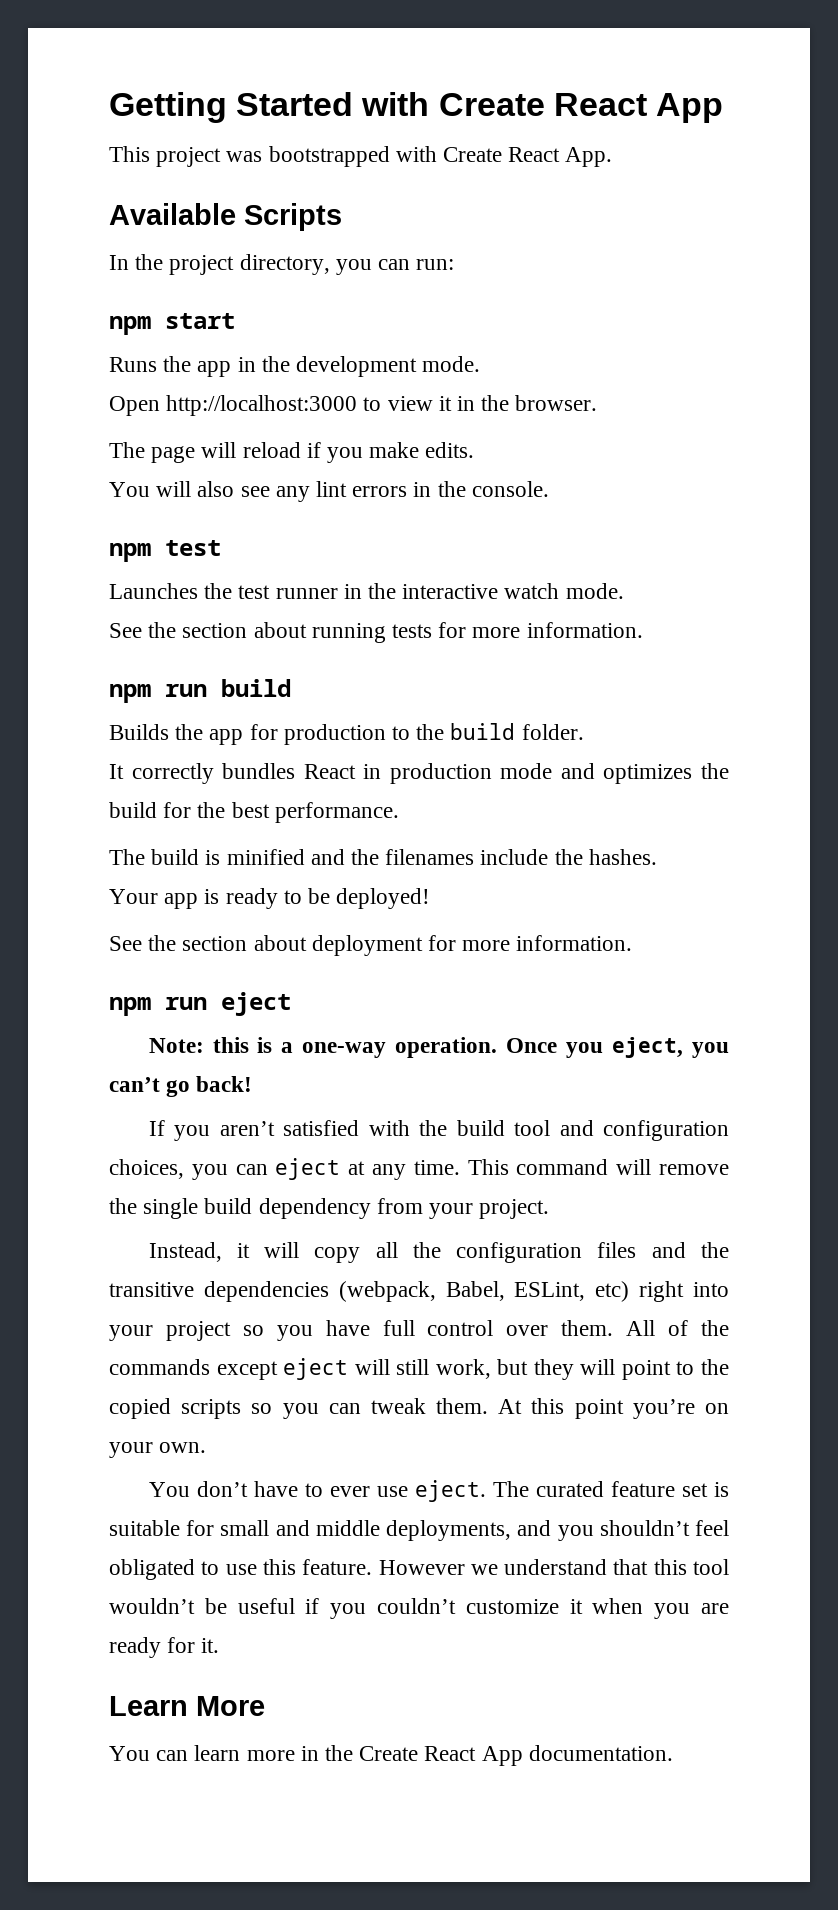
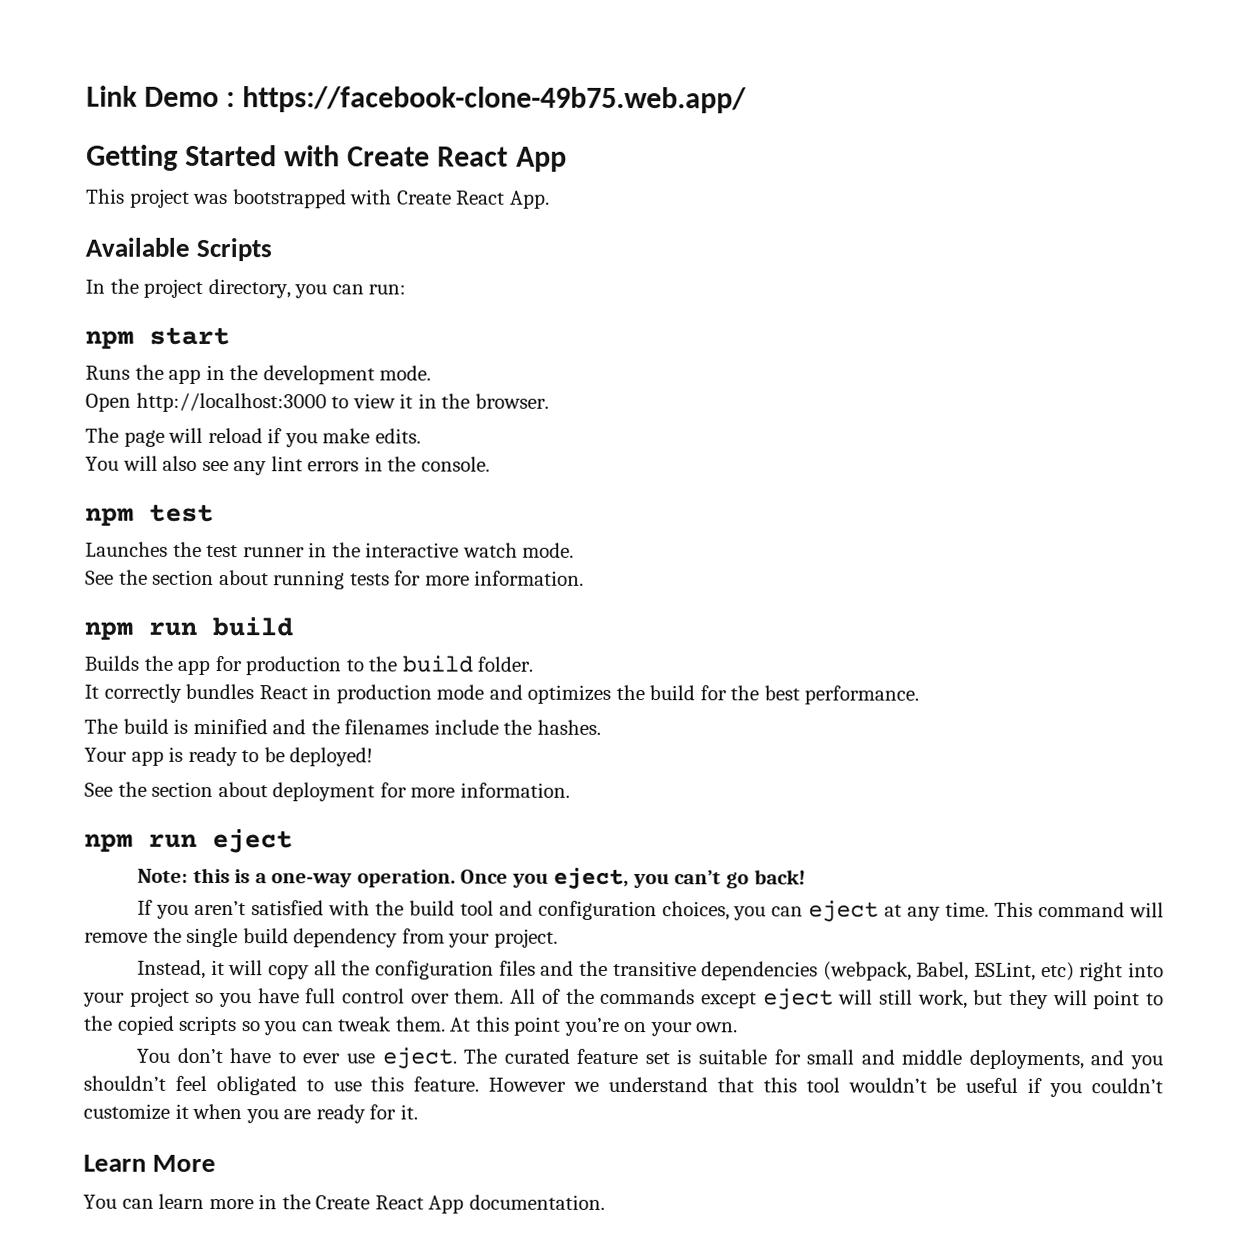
+ Link Demo : https://facebook-clone-49b75.web.app/

